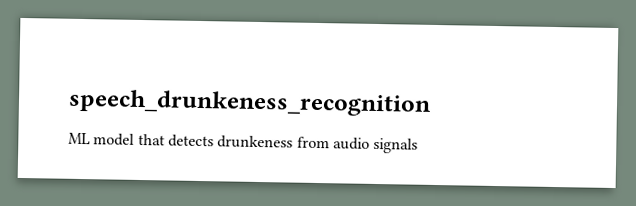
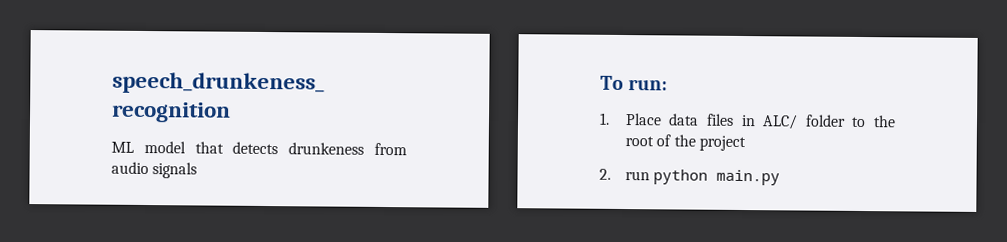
+ To run:
+ 1. Place data files in ALC/ folder to the root of the project
+ 2. run python main.py

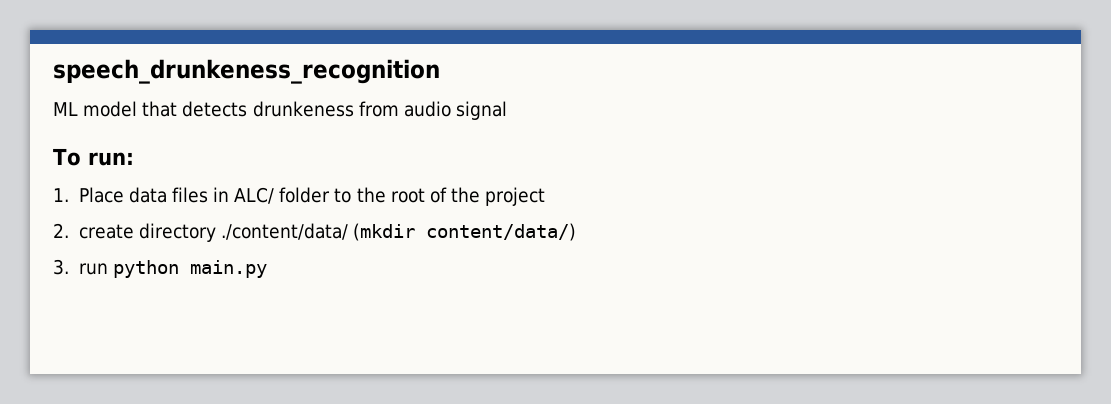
- ML model that detects drunkeness from audio signals
+ ML model that detects drunkeness from audio signal
- 2. run python main.py
+ 2. create directory ./content/data/ (mkdir content/data/)
+ 3. run python main.py

